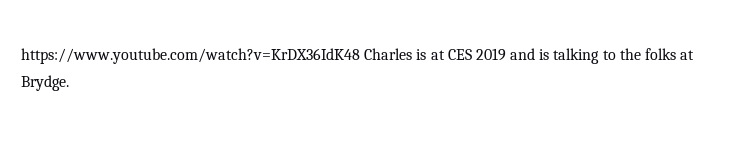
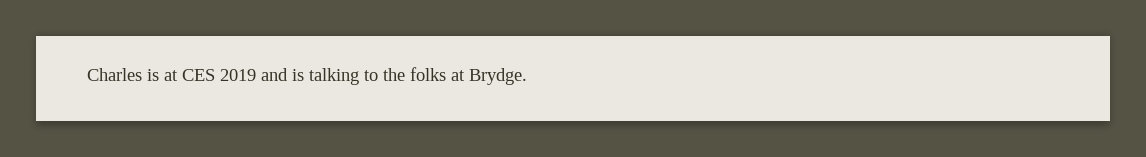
- https://www.youtube.com/watch?v=KrDX36IdK48 Charles is at CES 2019 and is talking to the folks at Brydge.
+ Charles is at CES 2019 and is talking to the folks at Brydge.

